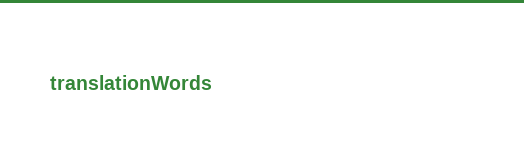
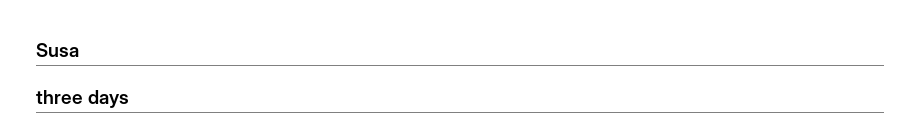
- translationWords
+ Susa
+ three days

